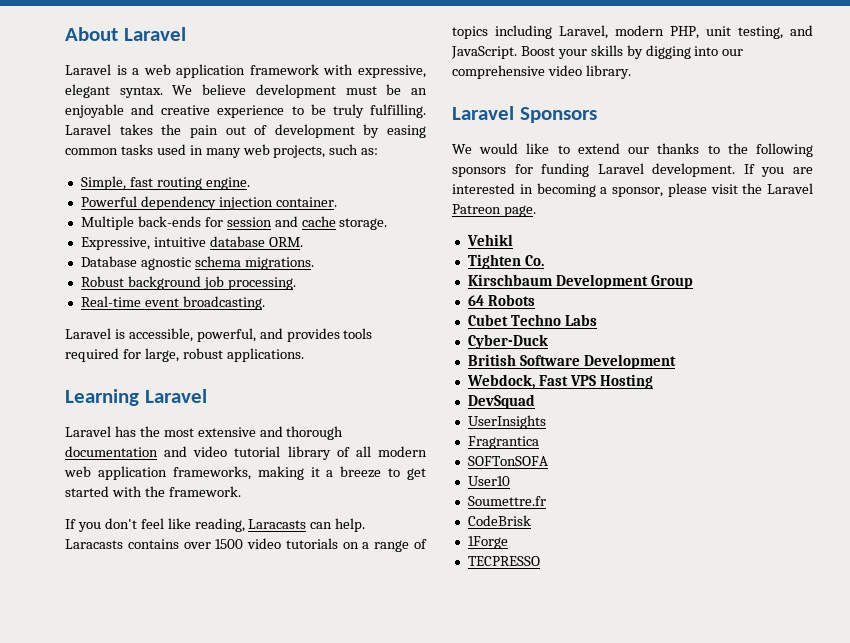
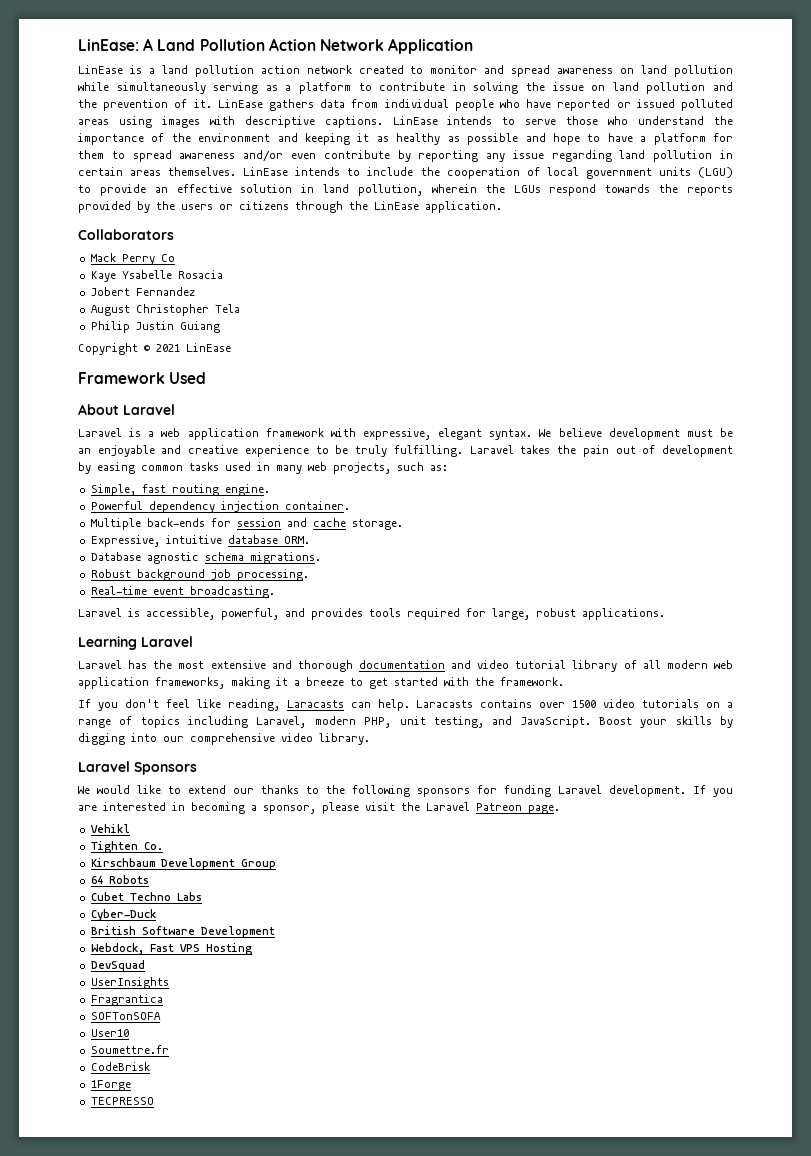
+ LinEase: A Land Pollution Action Network Application
+ LinEase is a land pollution action network created to monitor and spread awareness on land pollution while simultaneously serving as a platform to contribute in solving the issue on land pollution and the prevention of it. LinEase gathers data from individual people who have reported or issued polluted areas using images with descriptive captions. LinEase intends to serve those who understand the importance of the environment and keeping it as healthy as possible and hope to have a platform for them to spread awareness and/or even contribute by reporting any issue regarding land pollution in certain areas themselves. LinEase intends to include the cooperation of local government units (LGU) to provide an effective solution in land pollution, wherein the LGUs respond towards the reports provided by the users or citizens through the LinEase application.
+ Collaborators
+ Mack Perry Co
+ Kaye Ysabelle Rosacia
+ Jobert Fernandez
+ August Christopher Tela
+ Philip Justin Guiang
+ Copyright © 2021 LinEase
+ Framework Used

